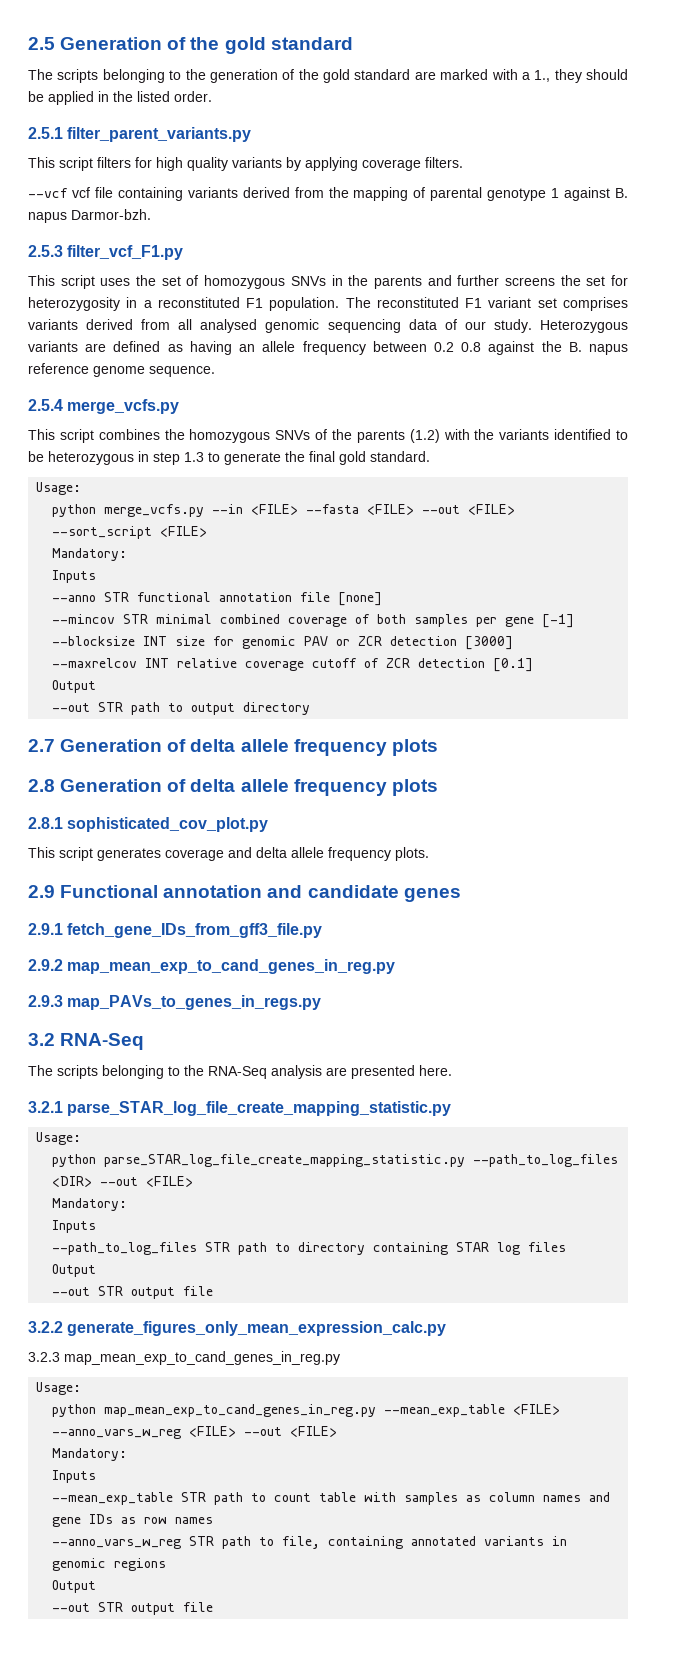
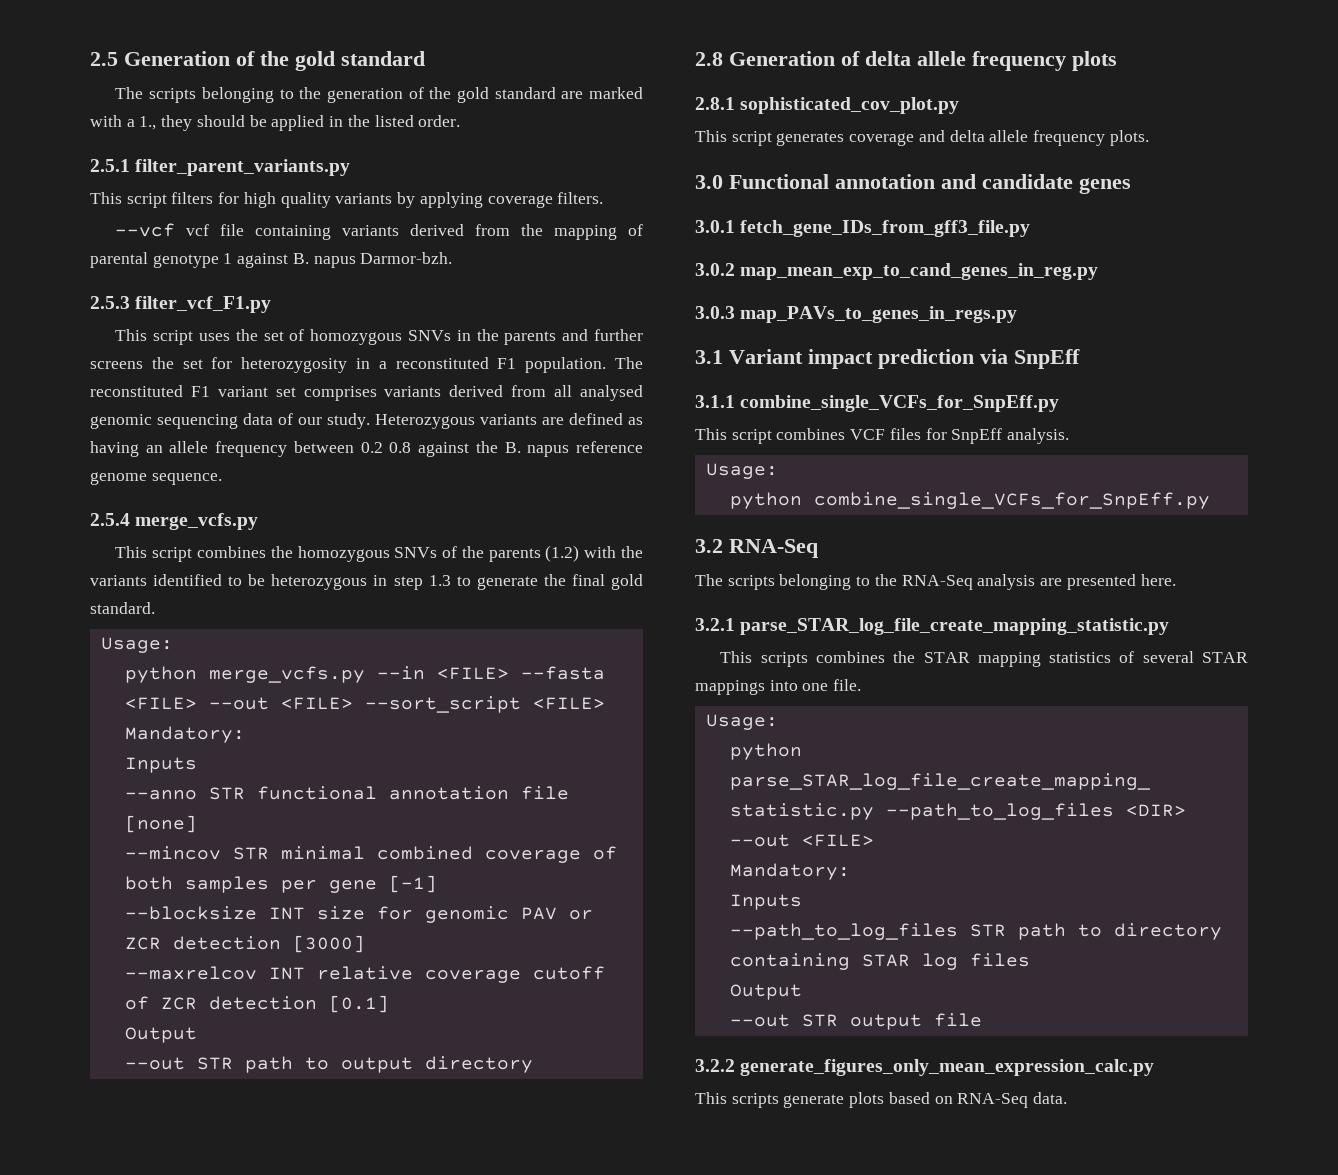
- 2.7 Generation of delta allele frequency plots
- 2.9 Functional annotation and candidate genes
+ 3.0 Functional annotation and candidate genes
- 2.9.1 fetch_gene_IDs_from_gff3_file.py
+ 3.0.1 fetch_gene_IDs_from_gff3_file.py
- 2.9.2 map_mean_exp_to_cand_genes_in_reg.py
- 2.9.3 map_PAVs_to_genes_in_regs.py
+ 3.0.2 map_mean_exp_to_cand_genes_in_reg.py
+ 3.0.3 map_PAVs_to_genes_in_regs.py
+ 3.1 Variant impact prediction via SnpEff
+ 3.1.1 combine_single_VCFs_for_SnpEff.py
+ This script combines VCF files for SnpEff analysis.
+ Usage:
+ python combine_single_VCFs_for_SnpEff.py
+ This scripts combines the STAR mapping statistics of several STAR mappings into one file.
- 3.2.3 map_mean_exp_to_cand_genes_in_reg.py
- Usage:
- python map_mean_exp_to_cand_genes_in_reg.py --mean_exp_table <FILE> --anno_vars_w_reg <FILE> --out <FILE>
- Mandatory:
- Inputs
- --mean_exp_table STR path to count table with samples as column names and gene IDs as row names
- --anno_vars_w_reg STR path to file, containing annotated variants in genomic regions
- Output
- --out STR output file
+ This scripts generate plots based on RNA-Seq data.

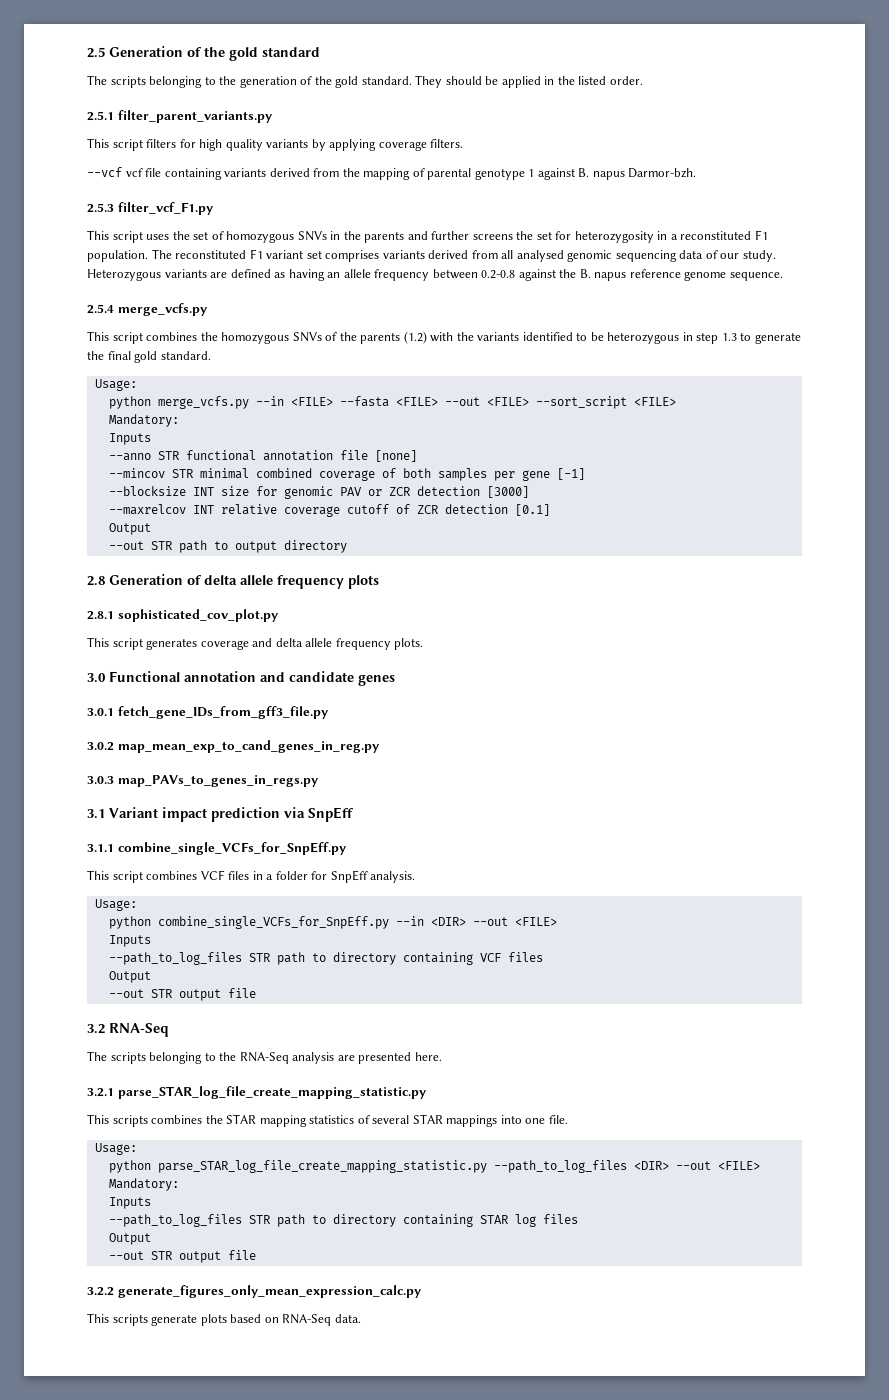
- The scripts belonging to the generation of the gold standard are marked with a 1., they should be applied in the listed order.
+ The scripts belonging to the generation of the gold standard. They should be applied in the listed order.
- Heterozygous variants are defined as having an allele frequency between 0.2 0.8 against the B. napus reference genome sequence.
+ Heterozygous variants are defined as having an allele frequency between 0.2-0.8 against the B. napus reference genome sequence.
- This script combines VCF files for SnpEff analysis.
+ This script combines VCF files in a folder for SnpEff analysis.
- python combine_single_VCFs_for_SnpEff.py
+ python combine_single_VCFs_for_SnpEff.py --in <DIR> --out <FILE>
+ Inputs
+ --path_to_log_files STR path to directory containing VCF files
+ Output
+ --out STR output file

